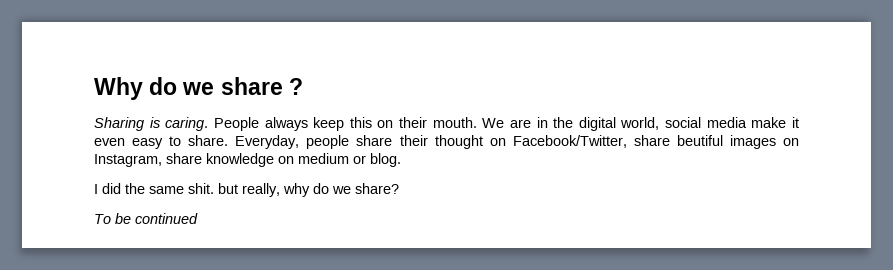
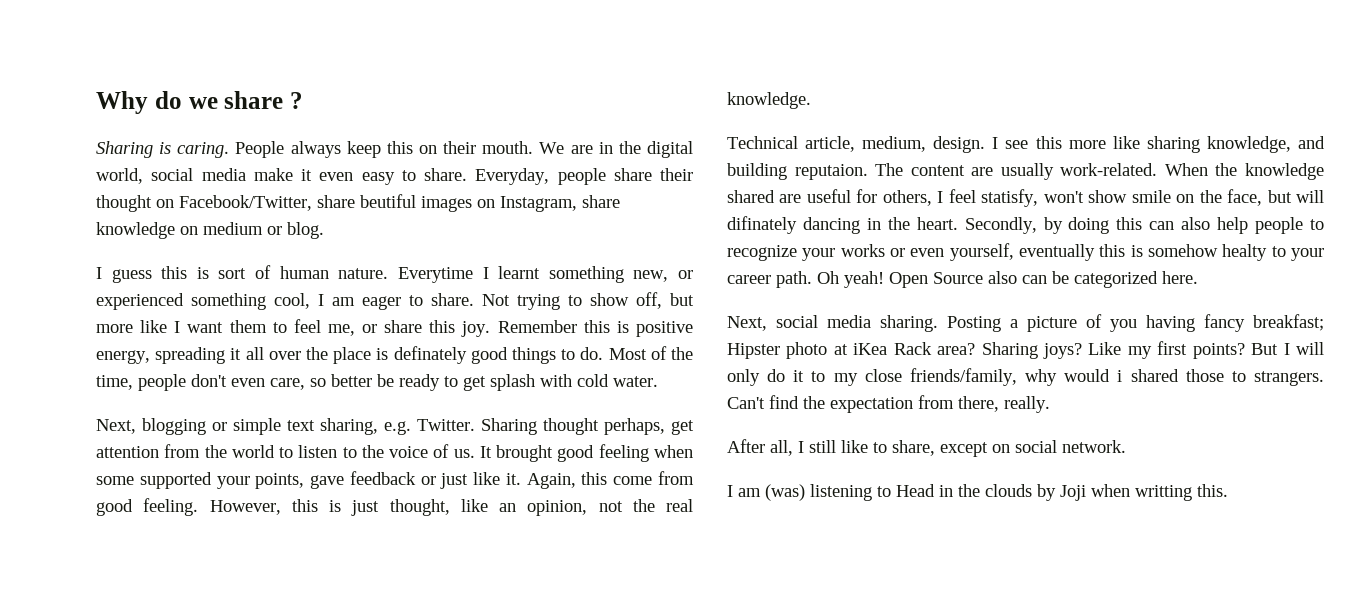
- I did the same shit. but really, why do we share?
- To be continued
+ I guess this is sort of human nature. Everytime I learnt something new, or experienced something cool, I am eager to share. Not trying to show off, but more like I want them to feel me, or share this joy. Remember this is positive energy, spreading it all over the place is definately good things to do. Most of the time, people don't even care, so better be ready to get splash with cold water.
+ Next, blogging or simple text sharing, e.g. Twitter. Sharing thought perhaps, get attention from the world to listen to the voice of us. It brought good feeling when some supported your points, gave feedback or just like it. Again, this come from good feeling. However, this is just thought, like an opinion, not the real knowledge.
+ Technical article, medium, design. I see this more like sharing knowledge, and building reputaion. The content are usually work-related. When the knowledge shared are useful for others, I feel statisfy, won't show smile on the face, but will difinately dancing in the heart. Secondly, by doing this can also help people to recognize your works or even yourself, eventually this is somehow healty to your career path. Oh yeah! Open Source also can be categorized here.
+ Next, social media sharing. Posting a picture of you having fancy breakfast; Hipster photo at iKea Rack area? Sharing joys? Like my first points? But I will only do it to my close friends/family, why would i shared those to strangers. Can't find the expectation from there, really.
+ After all, I still like to share, except on social network.
+ I am (was) listening to Head in the clouds by Joji when writting this.

